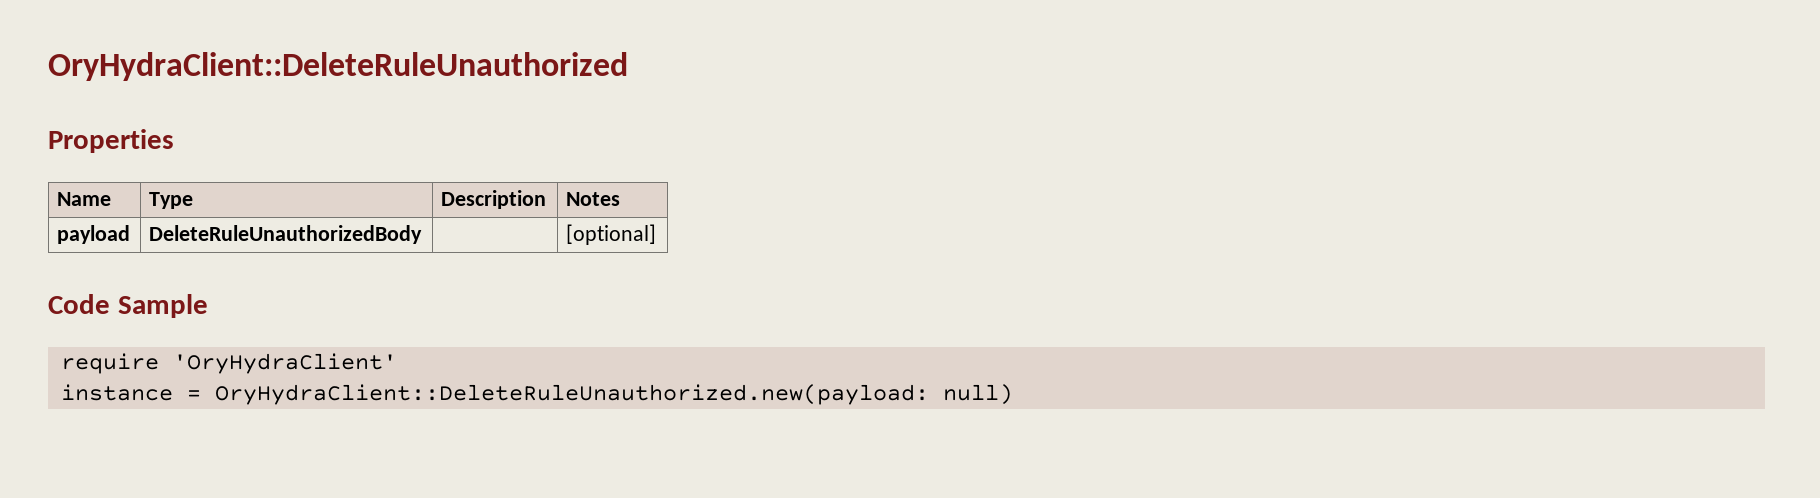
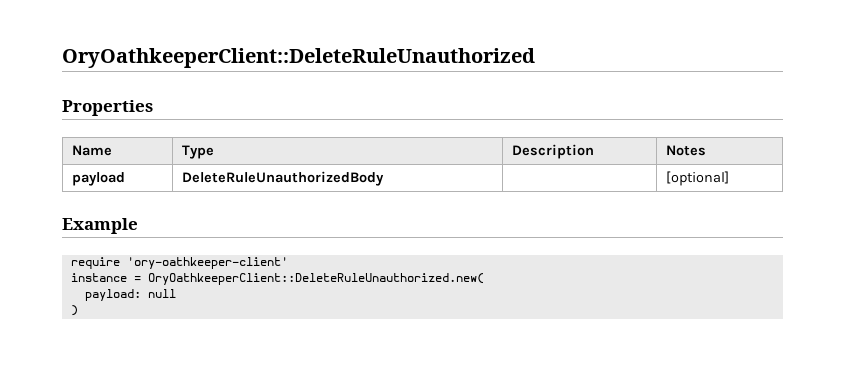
- OryHydraClient::DeleteRuleUnauthorized
+ OryOathkeeperClient::DeleteRuleUnauthorized
- Code Sample
+ Example
- require 'OryHydraClient'
+ require 'ory-oathkeeper-client'
- instance = OryHydraClient::DeleteRuleUnauthorized.new(payload: null)
+ instance = OryOathkeeperClient::DeleteRuleUnauthorized.new(
+ payload: null
+ )

